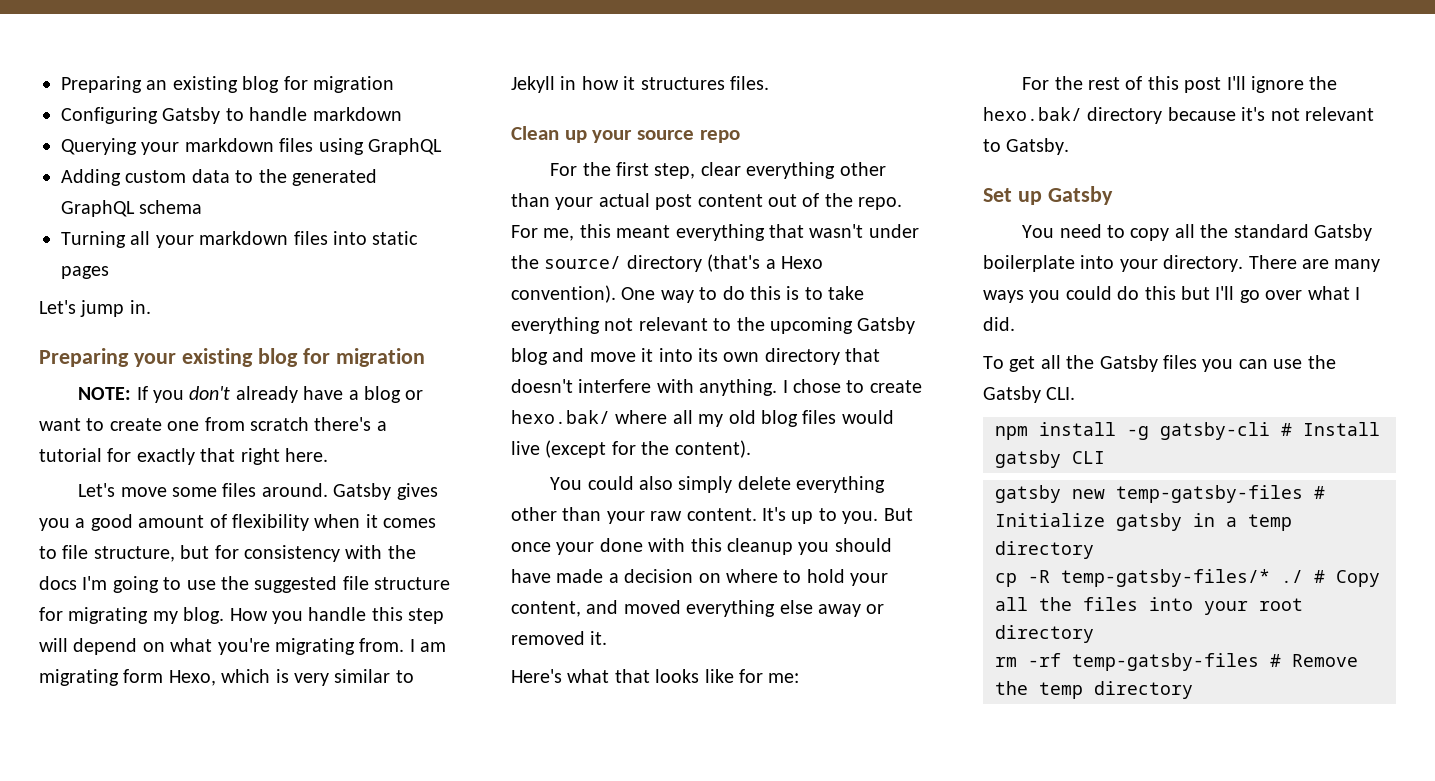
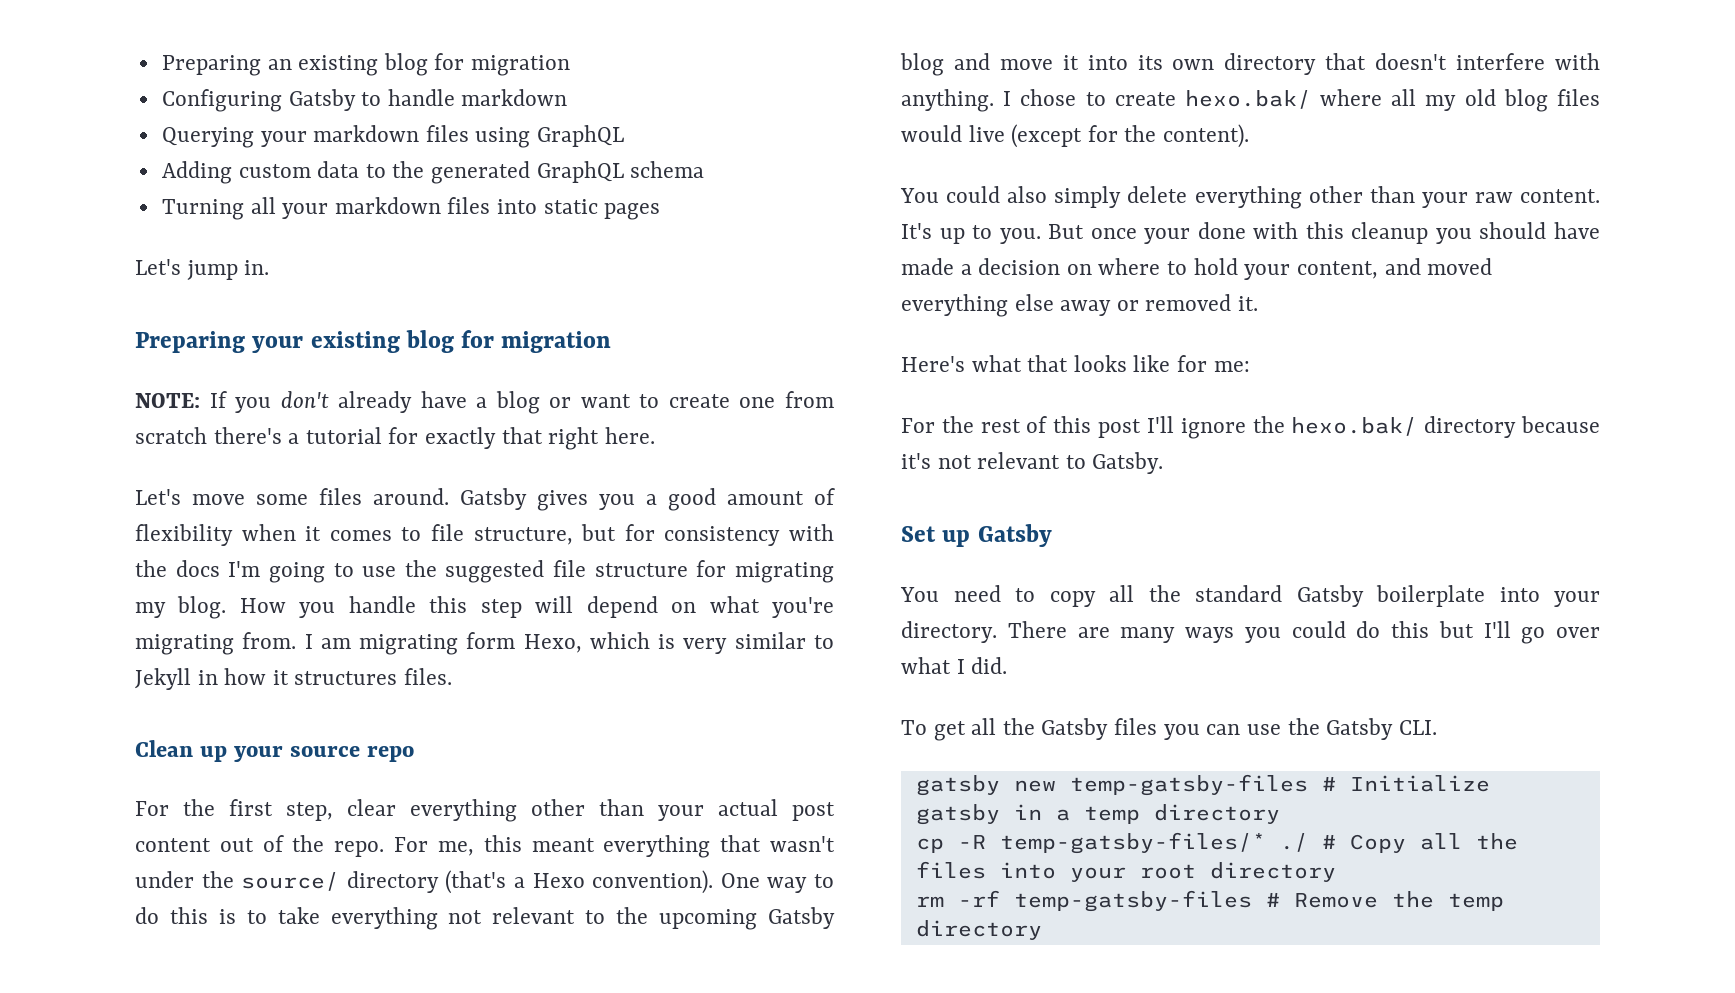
- npm install -g gatsby-cli # Install gatsby CLI

